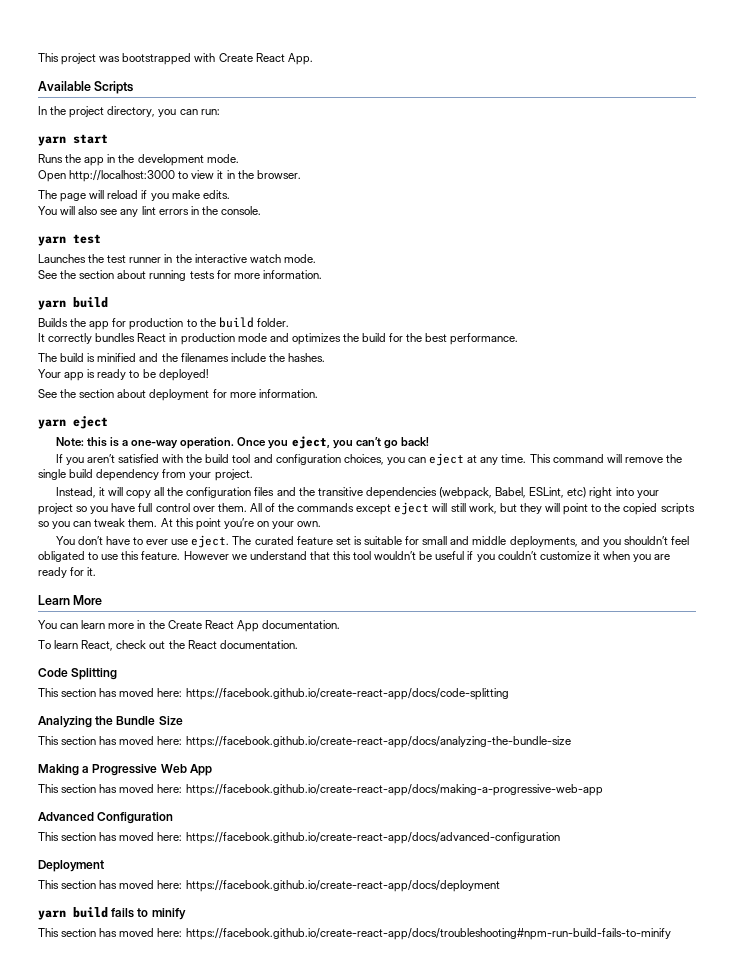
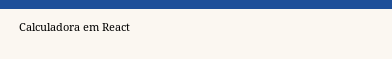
- This project was bootstrapped with Create React App.
- Available Scripts
- In the project directory, you can run:
- yarn start
- Runs the app in the development mode.
- Open http://localhost:3000 to view it in the browser.
- The page will reload if you make edits.
- You will also see any lint errors in the console.
- yarn test
- Launches the test runner in the interactive watch mode.
- See the section about running tests for more information.
- yarn build
- Builds the app for production to the build folder.
- It correctly bundles React in production mode and optimizes the build for the best performance.
- The build is minified and the filenames include the hashes.
- Your app is ready to be deployed!
- See the section about deployment for more information.
- yarn eject
- Note: this is a one-way operation. Once you eject, you can’t go back!
- If you aren’t satisfied with the build tool and configuration choices, you can eject at any time. This command will remove the single build dependency from your project.
- Instead, it will copy all the configuration files and the transitive dependencies (webpack, Babel, ESLint, etc) right into your project so you have full control over them. All of the commands except eject will still work, but they will point to the copied scripts so you can tweak them. At this point you’re on your own.
- You don’t have to ever use eject. The curated feature set is suitable for small and middle deployments, and you shouldn’t feel obligated to use this feature. However we understand that this tool wouldn’t be useful if you couldn’t customize it when you are ready for it.
- Learn More
- You can learn more in the Create React App documentation.
- To learn React, check out the React documentation.
- Code Splitting
- This section has moved here: https://facebook.github.io/create-react-app/docs/code-splitting
- Analyzing the Bundle Size
- This section has moved here: https://facebook.github.io/create-react-app/docs/analyzing-the-bundle-size
- Making a Progressive Web App
- This section has moved here: https://facebook.github.io/create-react-app/docs/making-a-progressive-web-app
- Advanced Configuration
- This section has moved here: https://facebook.github.io/create-react-app/docs/advanced-configuration
- Deployment
- This section has moved here: https://facebook.github.io/create-react-app/docs/deployment
- yarn build fails to minify
- This section has moved here: https://facebook.github.io/create-react-app/docs/troubleshooting#npm-run-build-fails-to-minify
+ Calculadora em React

